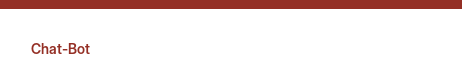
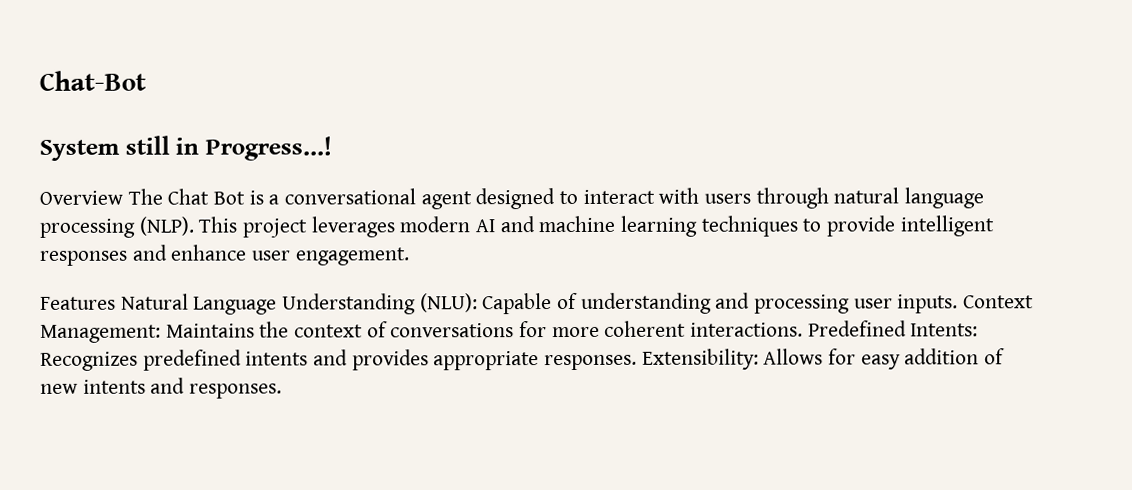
+ System still in Progress...!
+ Overview The Chat Bot is a conversational agent designed to interact with users through natural language processing (NLP). This project leverages modern AI and machine learning techniques to provide intelligent responses and enhance user engagement.
+ Features Natural Language Understanding (NLU): Capable of understanding and processing user inputs. Context Management: Maintains the context of conversations for more coherent interactions. Predefined Intents: Recognizes predefined intents and provides appropriate responses. Extensibility: Allows for easy addition of new intents and responses.

